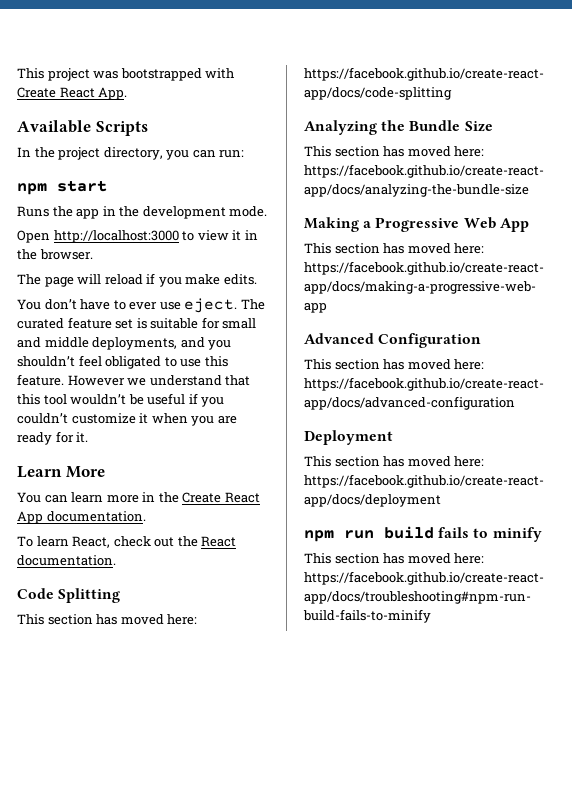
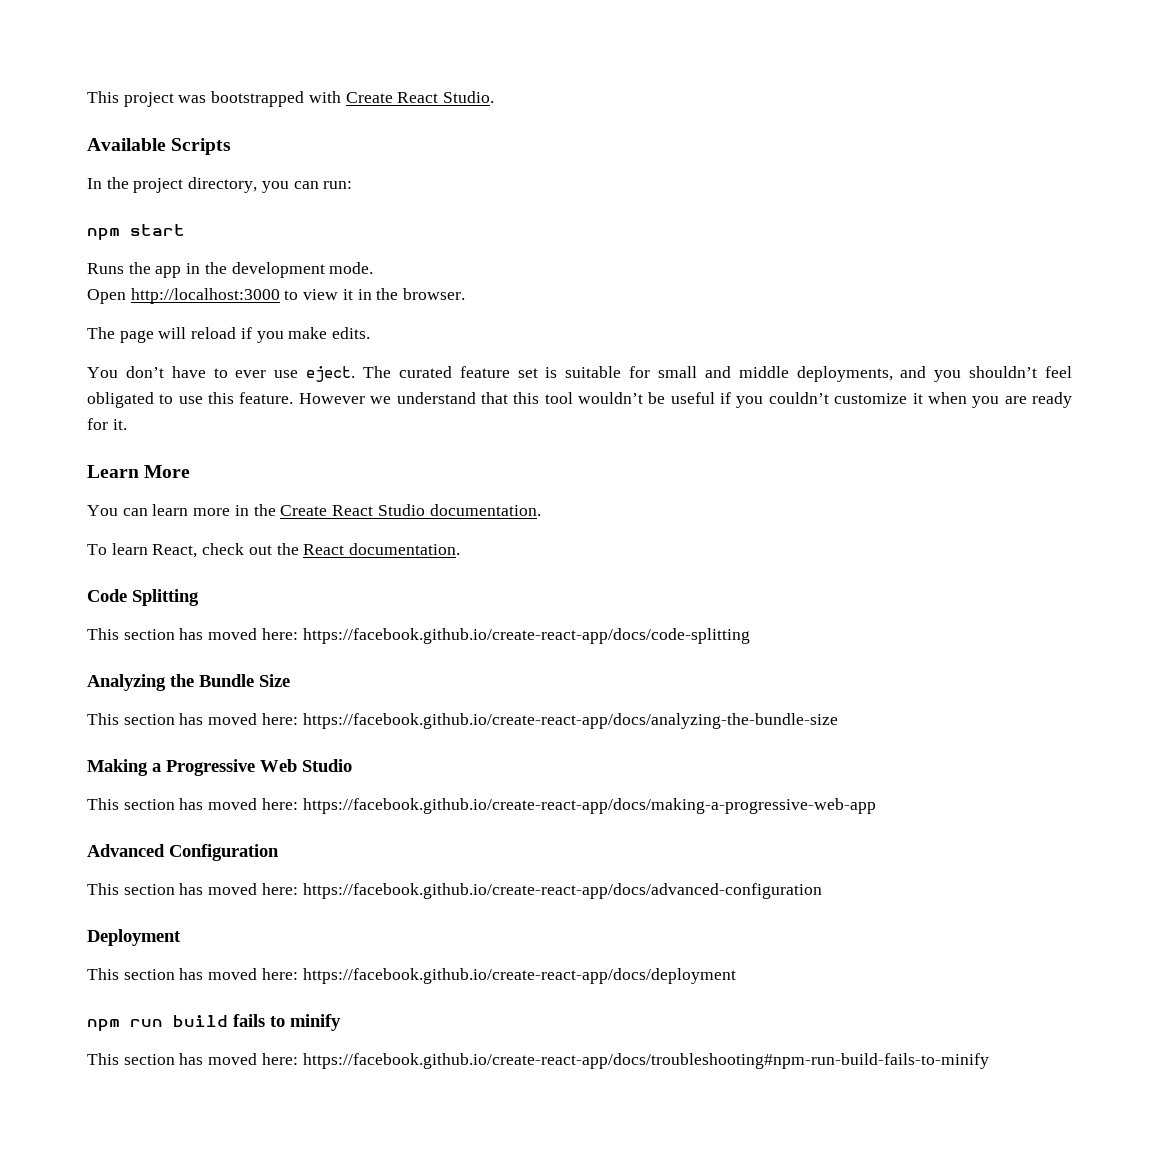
- This project was bootstrapped with Create React App.
+ This project was bootstrapped with Create React Studio.
- You can learn more in the Create React App documentation.
+ You can learn more in the Create React Studio documentation.
- Making a Progressive Web App
+ Making a Progressive Web Studio

